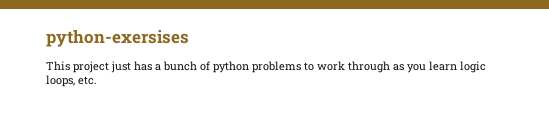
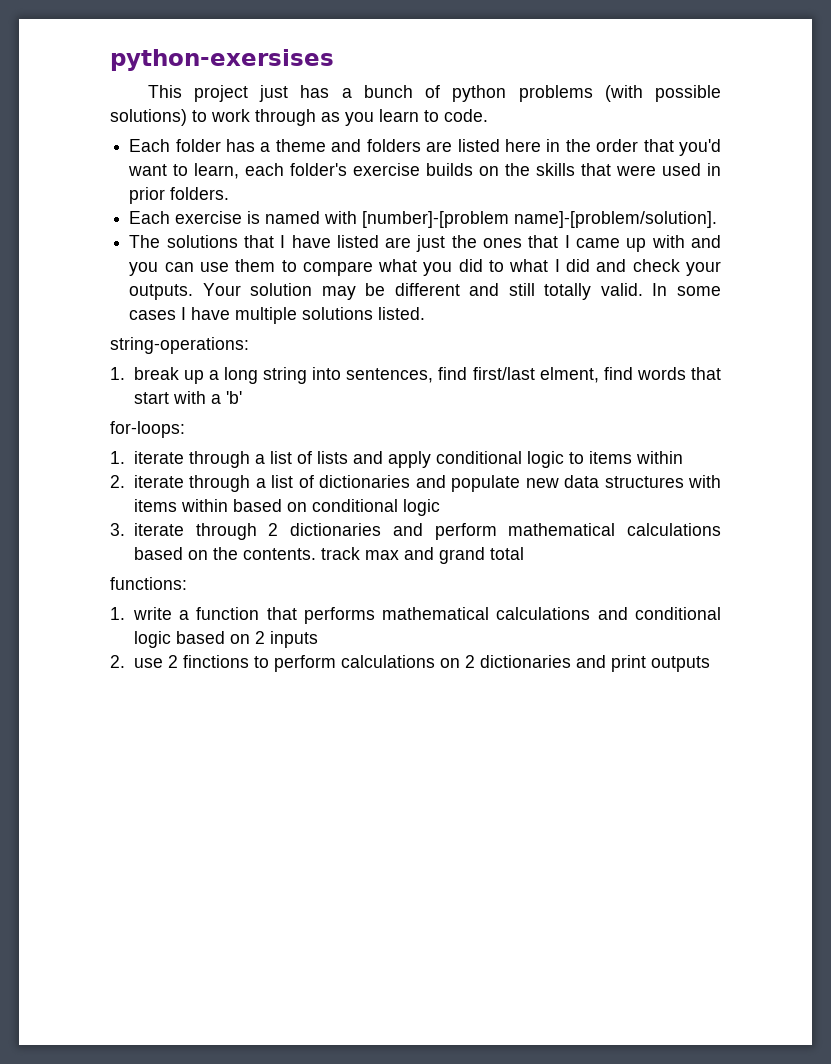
- This project just has a bunch of python problems to work through as you learn logic loops, etc.
+ This project just has a bunch of python problems (with possible solutions) to work through as you learn to code.
+ Each folder has a theme and folders are listed here in the order that you'd want to learn, each folder's exercise builds on the skills that were used in prior folders.
+ Each exercise is named with [number]-[problem name]-[problem/solution].
+ The solutions that I have listed are just the ones that I came up with and you can use them to compare what you did to what I did and check your outputs. Your solution may be different and still totally valid. In some cases I have multiple solutions listed.
+ string-operations:
+ 1. break up a long string into sentences, find first/last elment, find words that start with a 'b'
+ for-loops:
+ 1. iterate through a list of lists and apply conditional logic to items within
+ 2. iterate through a list of dictionaries and populate new data structures with items within based on conditional logic
+ 3. iterate through 2 dictionaries and perform mathematical calculations based on the contents. track max and grand total
+ functions:
+ 1. write a function that performs mathematical calculations and conditional logic based on 2 inputs
+ 2. use 2 finctions to perform calculations on 2 dictionaries and print outputs

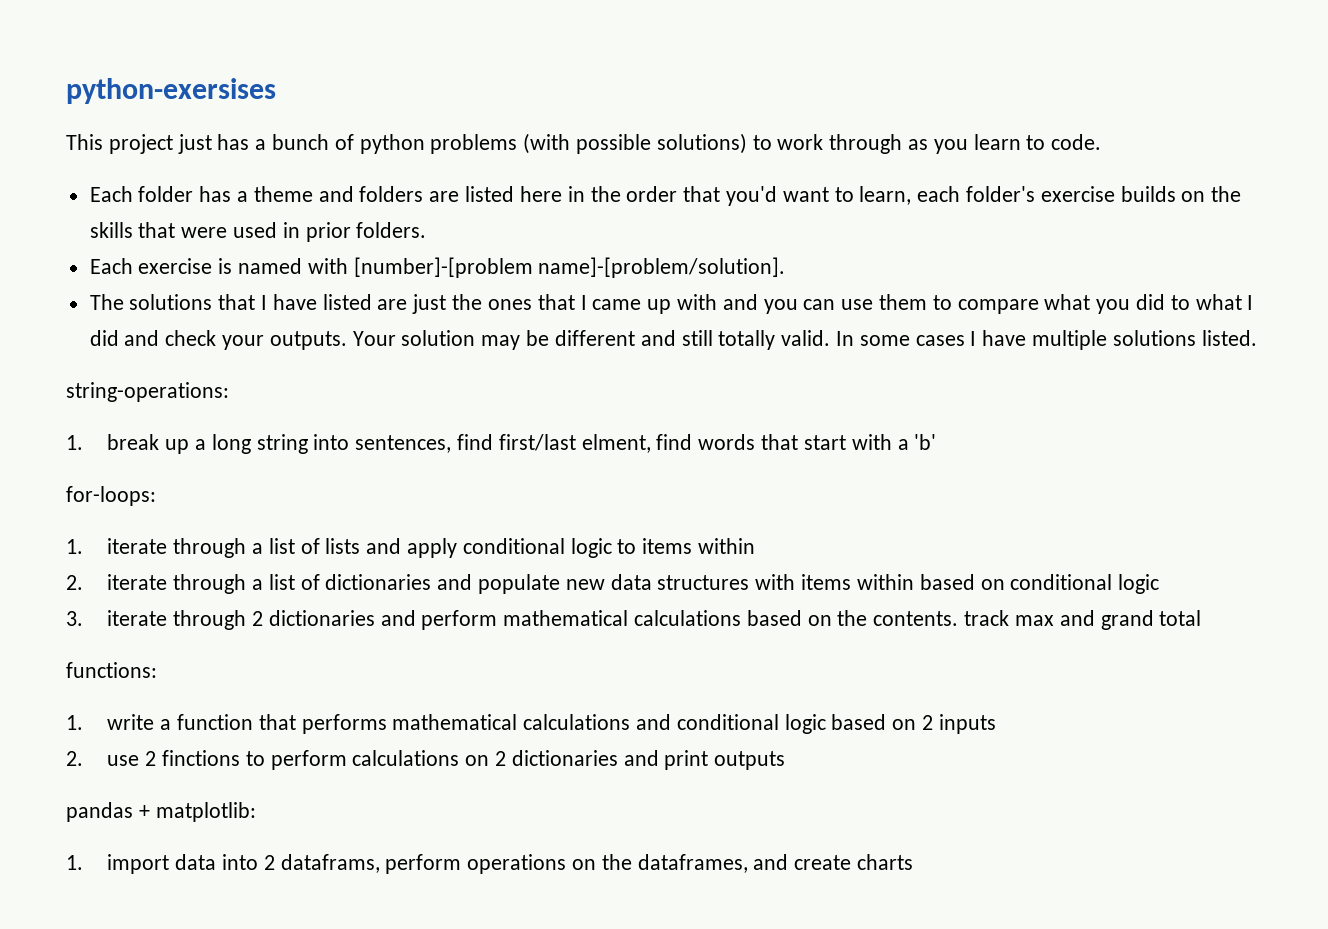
+ pandas + matplotlib:
+ 1. import data into 2 dataframs, perform operations on the dataframes, and create charts

